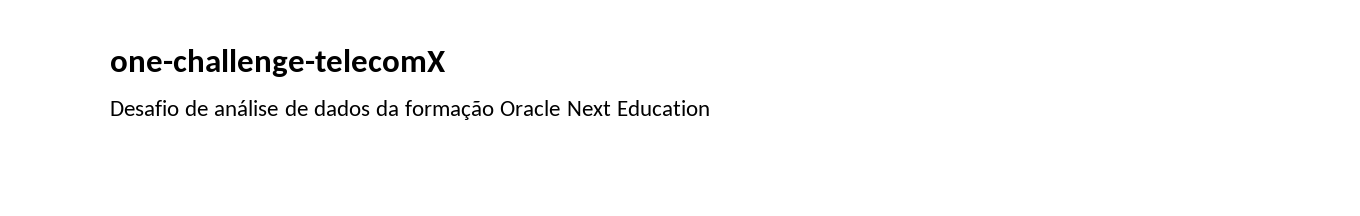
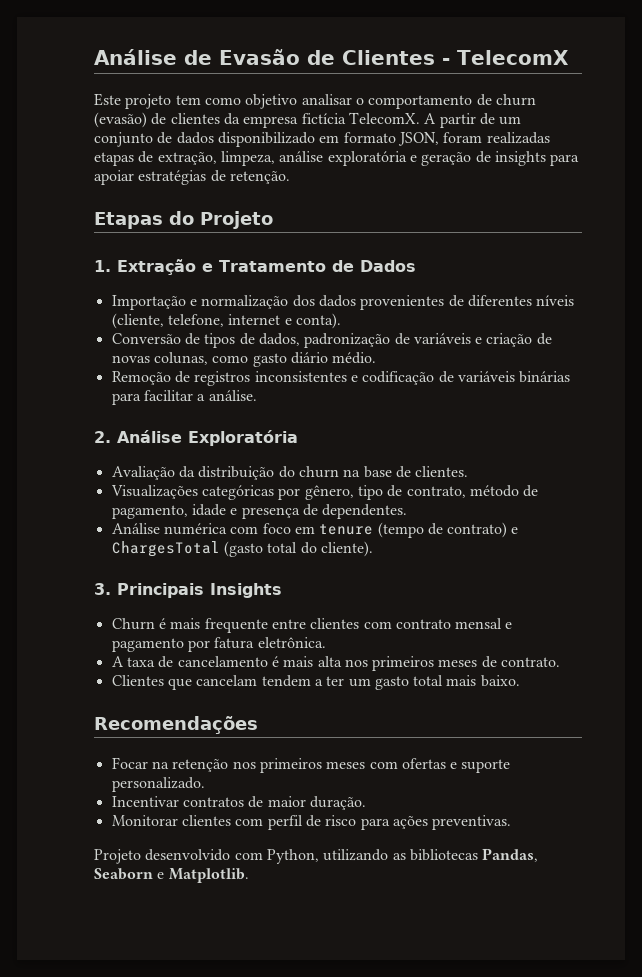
- one-challenge-telecomX
- Desafio de análise de dados da formação Oracle Next Education
+ Análise de Evasão de Clientes - TelecomX
+ Este projeto tem como objetivo analisar o comportamento de churn (evasão) de clientes da empresa fictícia TelecomX. A partir de um conjunto de dados disponibilizado em formato JSON, foram realizadas etapas de extração, limpeza, análise exploratória e geração de insights para apoiar estratégias de retenção.
+ Etapas do Projeto
+ 1. Extração e Tratamento de Dados
+ Importação e normalização dos dados provenientes de diferentes níveis (cliente, telefone, internet e conta).
+ Conversão de tipos de dados, padronização de variáveis e criação de novas colunas, como gasto diário médio.
+ Remoção de registros inconsistentes e codificação de variáveis binárias para facilitar a análise.
+ 2. Análise Exploratória
+ Avaliação da distribuição do churn na base de clientes.
+ Visualizações categóricas por gênero, tipo de contrato, método de pagamento, idade e presença de dependentes.
+ Análise numérica com foco em tenure (tempo de contrato) e ChargesTotal (gasto total do cliente).
+ 3. Principais Insights
+ Churn é mais frequente entre clientes com contrato mensal e pagamento por fatura eletrônica.
+ A taxa de cancelamento é mais alta nos primeiros meses de contrato.
+ Clientes que cancelam tendem a ter um gasto total mais baixo.
+ Recomendações
+ Focar na retenção nos primeiros meses com ofertas e suporte personalizado.
+ Incentivar contratos de maior duração.
+ Monitorar clientes com perfil de risco para ações preventivas.
+ Projeto desenvolvido com Python, utilizando as bibliotecas Pandas, Seaborn e Matplotlib.

